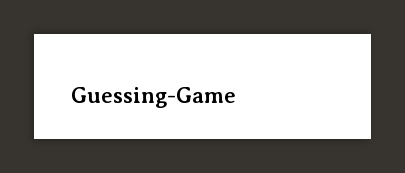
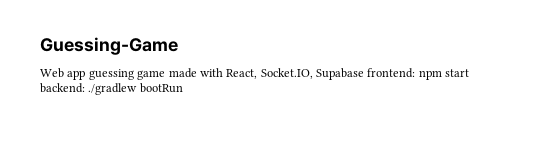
+ Web app guessing game made with React, Socket.IO, Supabase frontend: npm start backend: ./gradlew bootRun

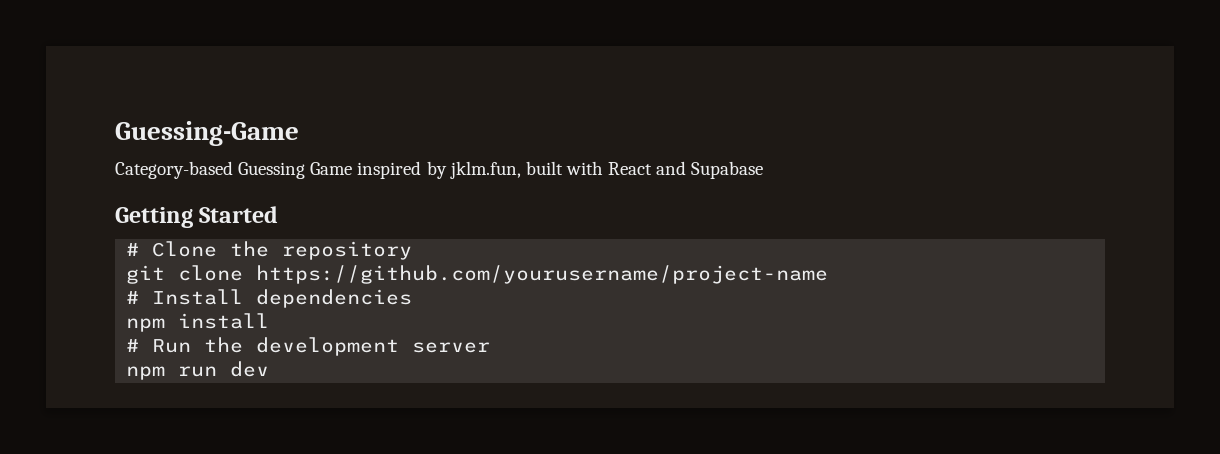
- Web app guessing game made with React, Socket.IO, Supabase frontend: npm start backend: ./gradlew bootRun
+ Category-based Guessing Game inspired by jklm.fun, built with React and Supabase
+ Getting Started
+ # Clone the repository
+ git clone https://github.com/yourusername/project-name
+ # Install dependencies
+ npm install
+ # Run the development server
+ npm run dev

